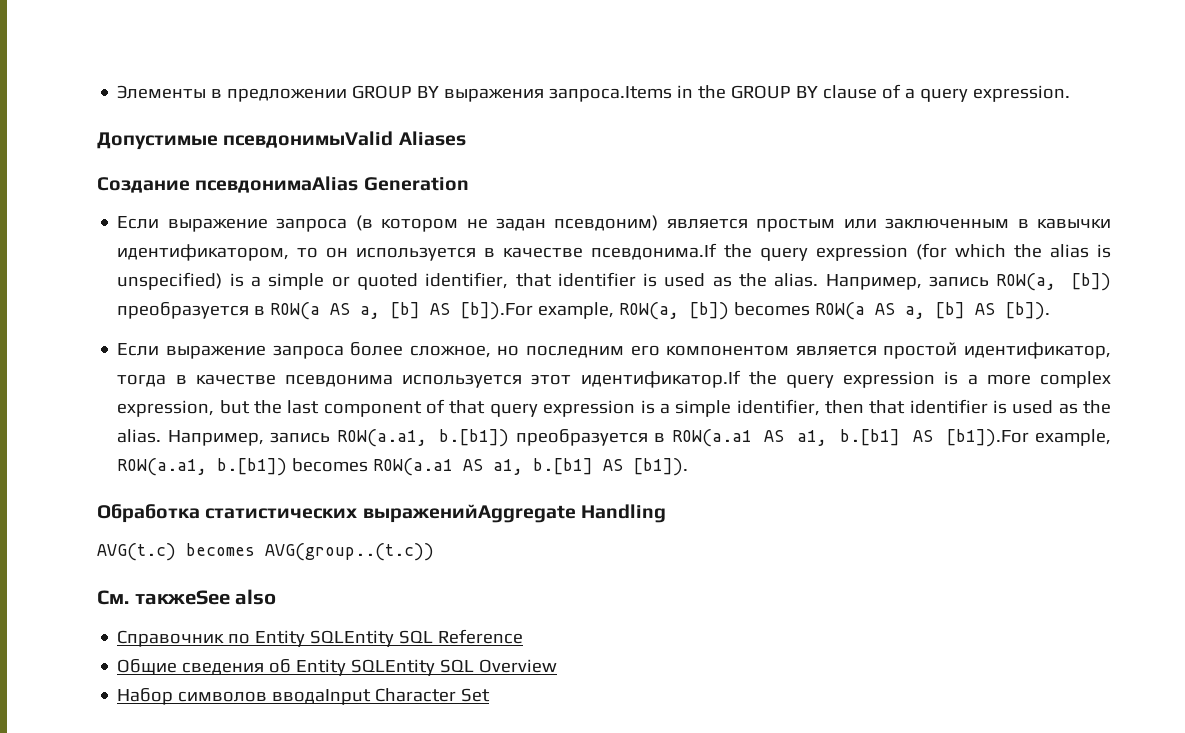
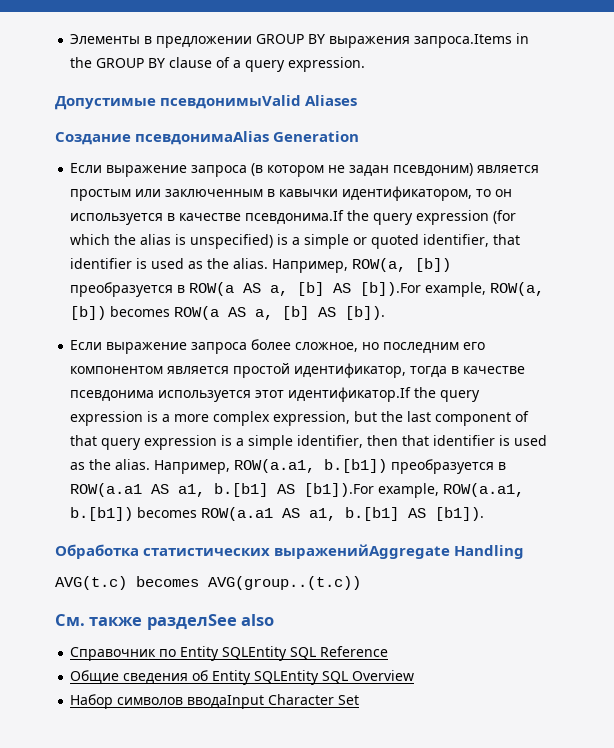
- Например, запись ROW(a, [b]) преобразуется в ROW(a AS a, [b] AS [b]).For example, ROW(a, [b]) becomes ROW(a AS a, [b] AS [b]).
+ Например, ROW(a, [b]) преобразуется в ROW(a AS a, [b] AS [b]).For example, ROW(a, [b]) becomes ROW(a AS a, [b] AS [b]).
- Например, запись ROW(a.a1, b.[b1]) преобразуется в ROW(a.a1 AS a1, b.[b1] AS [b1]).For example, ROW(a.a1, b.[b1]) becomes ROW(a.a1 AS a1, b.[b1] AS [b1]).
+ Например, ROW(a.a1, b.[b1]) преобразуется в ROW(a.a1 AS a1, b.[b1] AS [b1]).For example, ROW(a.a1, b.[b1]) becomes ROW(a.a1 AS a1, b.[b1] AS [b1]).
- См. такжеSee also
+ См. также разделSee also

